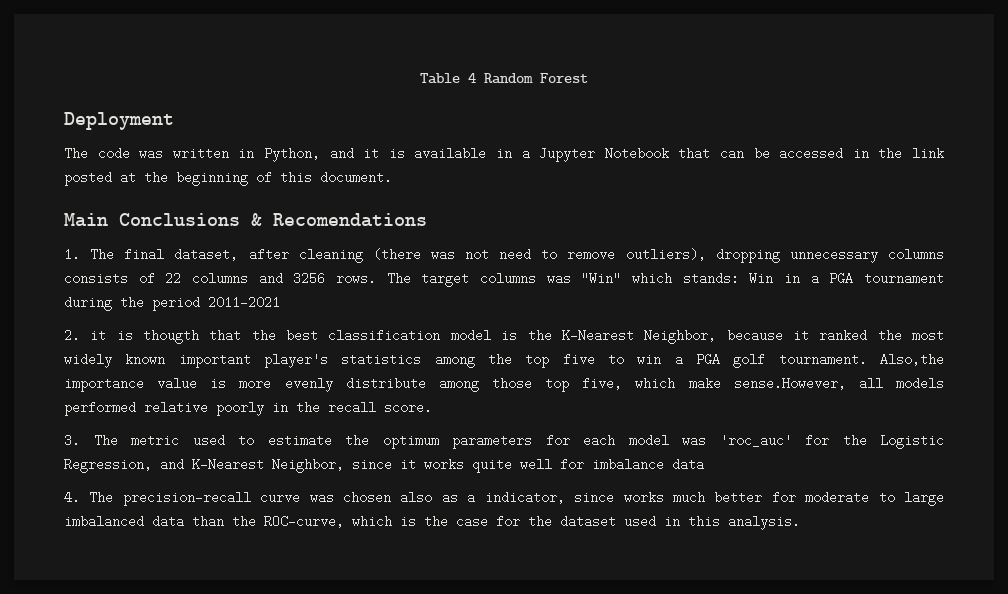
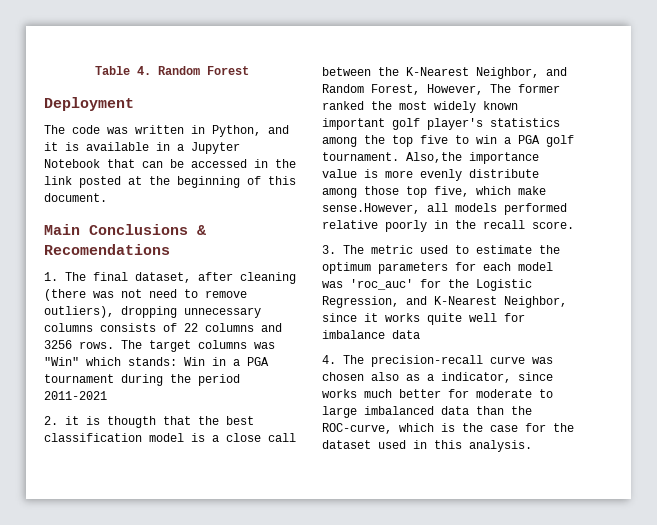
- Table 4 Random Forest
+ Table 4. Random Forest
- 2. it is thougth that the best classification model is the K-Nearest Neighbor, because it ranked the most widely known important player's statistics among the top five to win a PGA golf tournament.
+ 2. it is thougth that the best classification model is a close call between the K-Nearest Neighbor, and Random Forest, However, The former ranked the most widely known important golf player's statistics among the top five to win a PGA golf tournament.

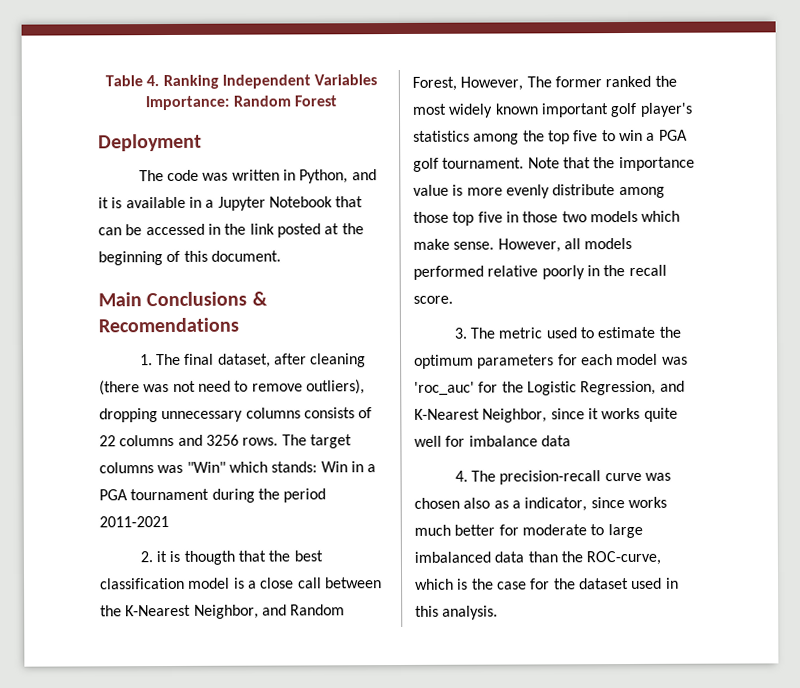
- Table 4. Random Forest
+ Table 4. Ranking Independent Variables Importance: Random Forest
- Also,the importance value is more evenly distribute among those top five, which make sense.However, all models performed relative poorly in the recall score.
+ Note that the importance value is more evenly distribute among those top five in those two models which make sense. However, all models performed relative poorly in the recall score.

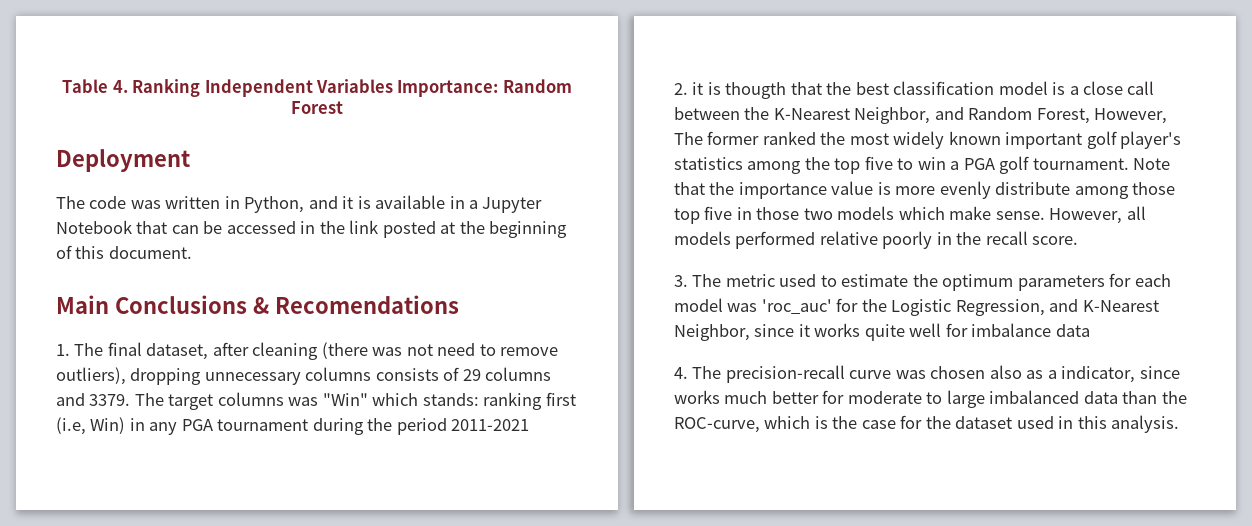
- 1. The final dataset, after cleaning (there was not need to remove outliers), dropping unnecessary columns consists of 22 columns and 3256 rows.
+ 1. The final dataset, after cleaning (there was not need to remove outliers), dropping unnecessary columns consists of 29 columns and 3379.
- The target columns was "Win" which stands: Win in a PGA tournament during the period 2011-2021
+ The target columns was "Win" which stands: ranking first (i.e, Win) in any PGA tournament during the period 2011-2021

